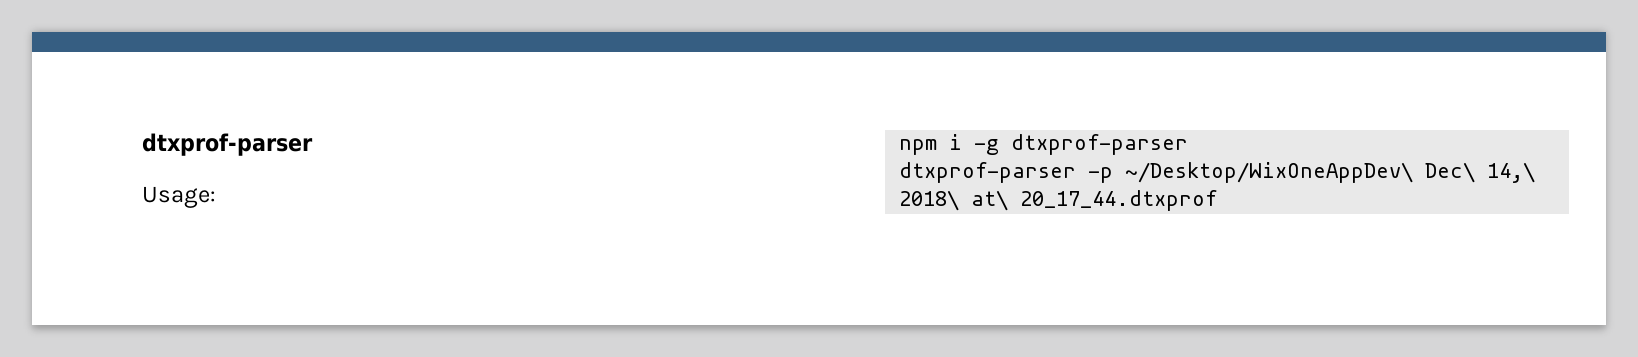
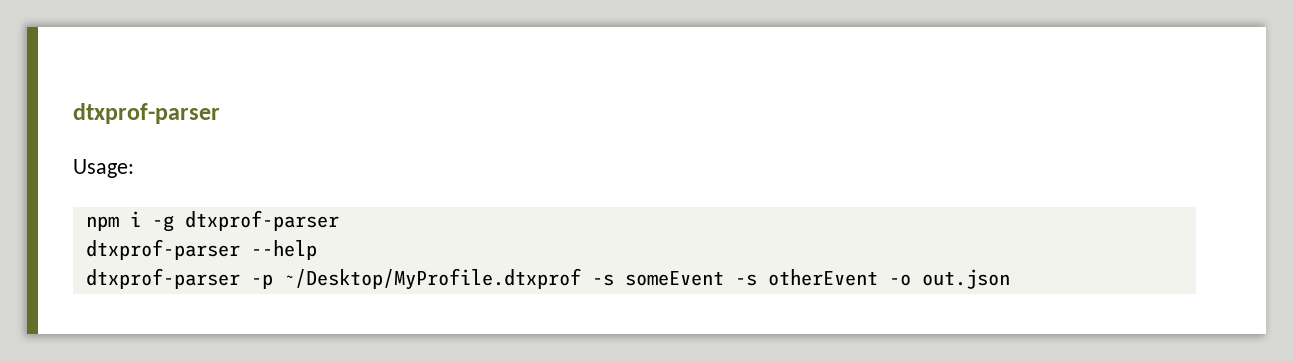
+ dtxprof-parser --help
- dtxprof-parser -p ~/Desktop/WixOneAppDev\ Dec\ 14,\ 2018\ at\ 20_17_44.dtxprof
+ dtxprof-parser -p ~/Desktop/MyProfile.dtxprof -s someEvent -s otherEvent -o out.json

